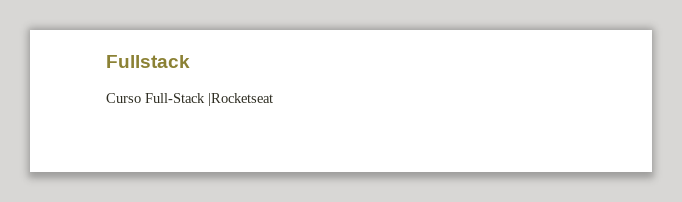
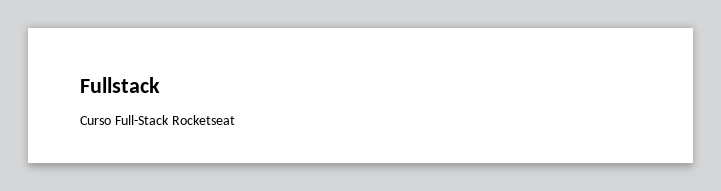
- Curso Full-Stack |Rocketseat
+ Curso Full-Stack Rocketseat

